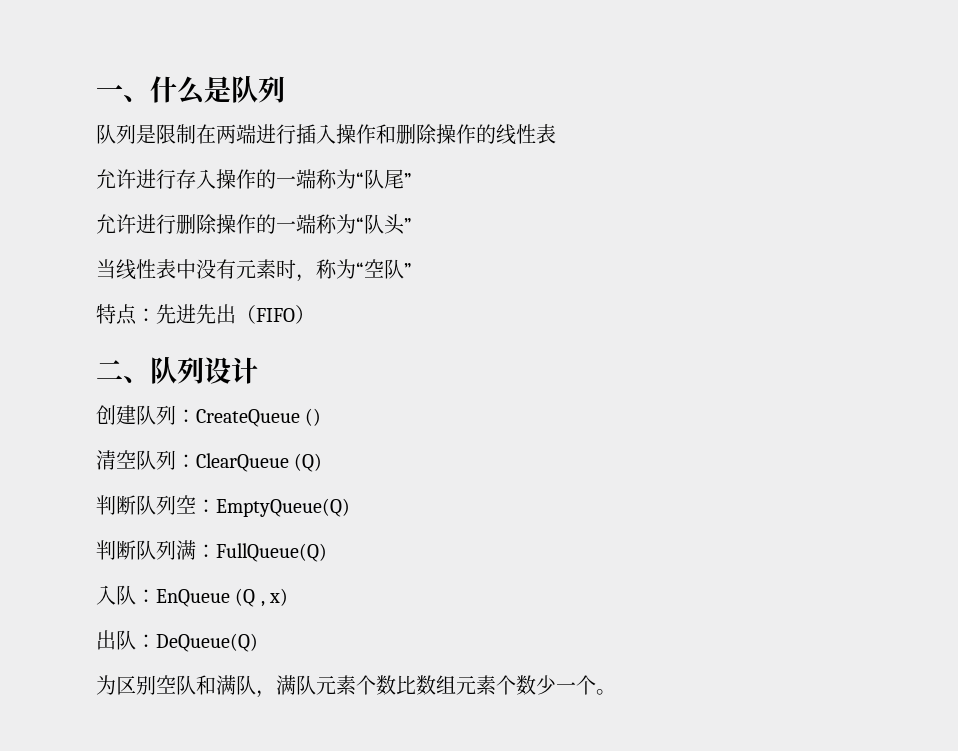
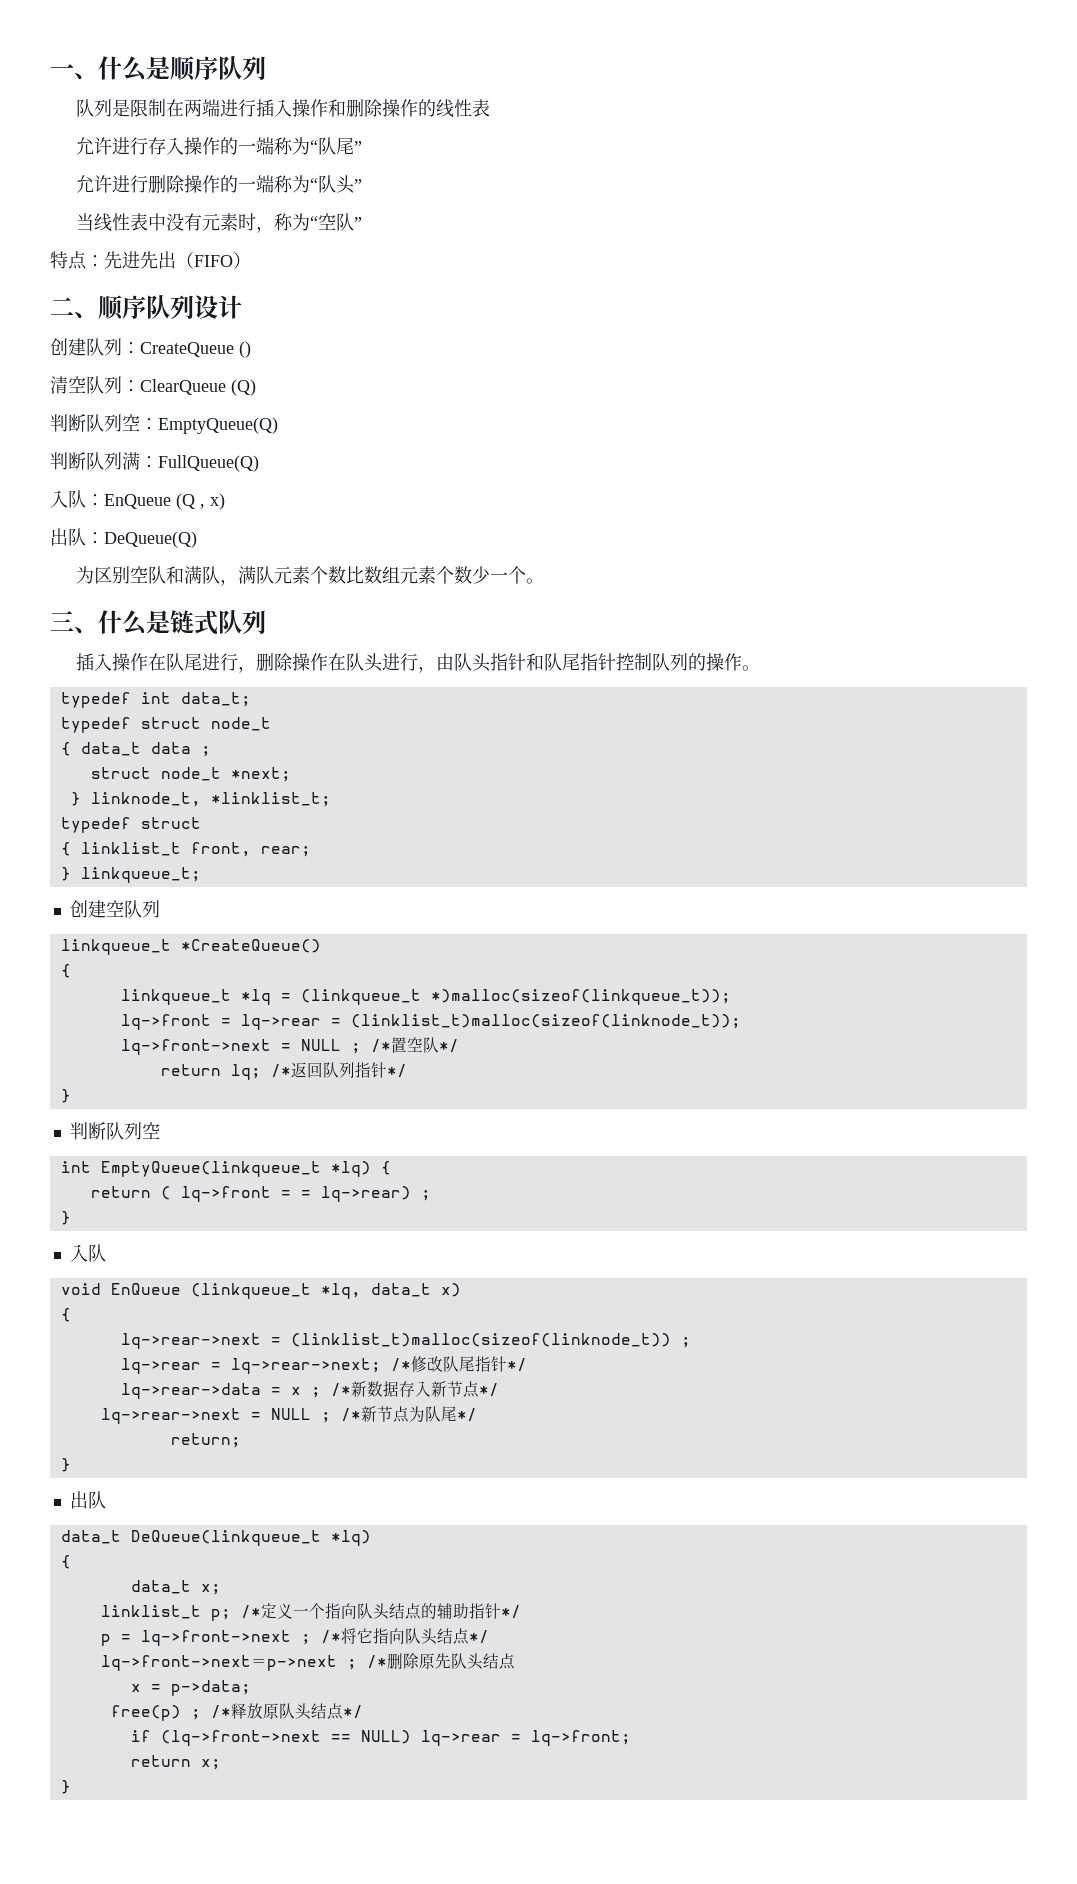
- 一、什么是队列
+ 一、什么是顺序队列
- 二、队列设计
+ 二、顺序队列设计
+ 三、什么是链式队列
+ 插入操作在队尾进行，删除操作在队头进行，由队头指针和队尾指针控制队列的操作。
+ typedef int data_t;
+ typedef struct node_t
+ { data_t data ;
+ struct node_t *next;
+ } linknode_t, *linklist_t;
+ typedef struct
+ { linklist_t front, rear;
+ } linkqueue_t;
+ 创建空队列
+ linkqueue_t *CreateQueue()
+ {
+ linkqueue_t *lq = (linkqueue_t *)malloc(sizeof(linkqueue_t));
+ lq->front = lq->rear = (linklist_t)malloc(sizeof(linknode_t));
+ lq->front->next = NULL ; /*置空队*/
+ return lq; /*返回队列指针*/
+ }
+ 判断队列空
+ int EmptyQueue(linkqueue_t *lq) {
+ return ( lq->front = = lq->rear) ;
+ }
+ 入队
+ void EnQueue (linkqueue_t *lq, data_t x)
+ {
+ lq->rear->next = (linklist_t)malloc(sizeof(linknode_t)) ;
+ lq->rear = lq->rear->next; /*修改队尾指针*/
+ lq->rear->data = x ; /*新数据存入新节点*/
+ lq->rear->next = NULL ; /*新节点为队尾*/
+ return;
+ }
+ 出队
+ data_t DeQueue(linkqueue_t *lq)
+ {
+ data_t x;
+ linklist_t p; /*定义一个指向队头结点的辅助指针*/
+ p = lq->front->next ; /*将它指向队头结点*/
+ lq->front->next＝p->next ; /*删除原先队头结点
+ x = p->data;
+ free(p) ; /*释放原队头结点*/
+ if (lq->front->next == NULL) lq->rear = lq->front;
+ return x;
+ }

